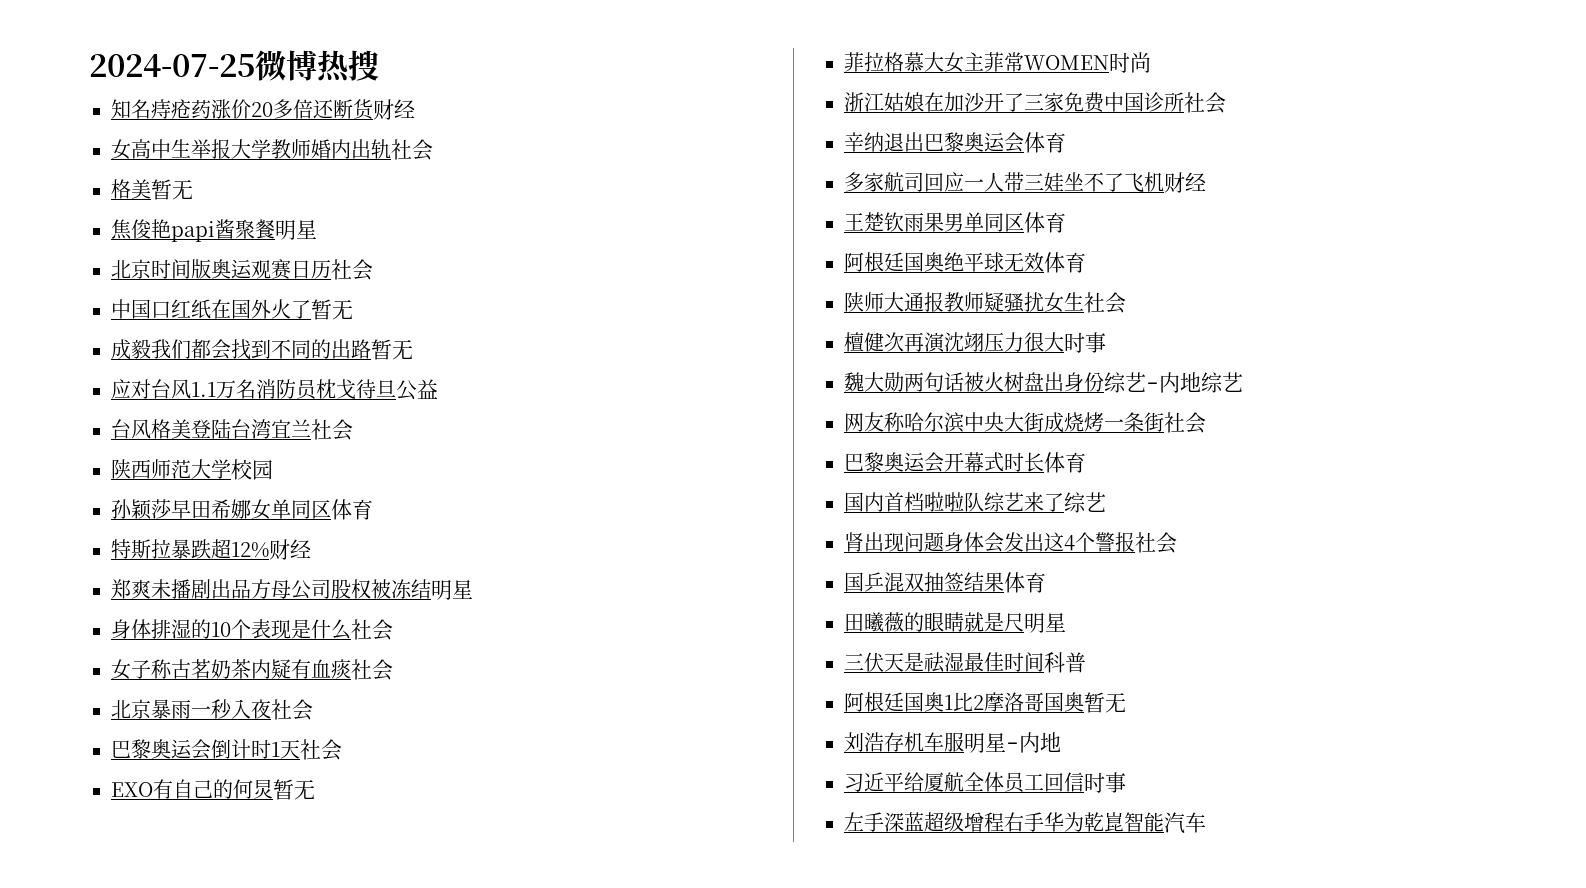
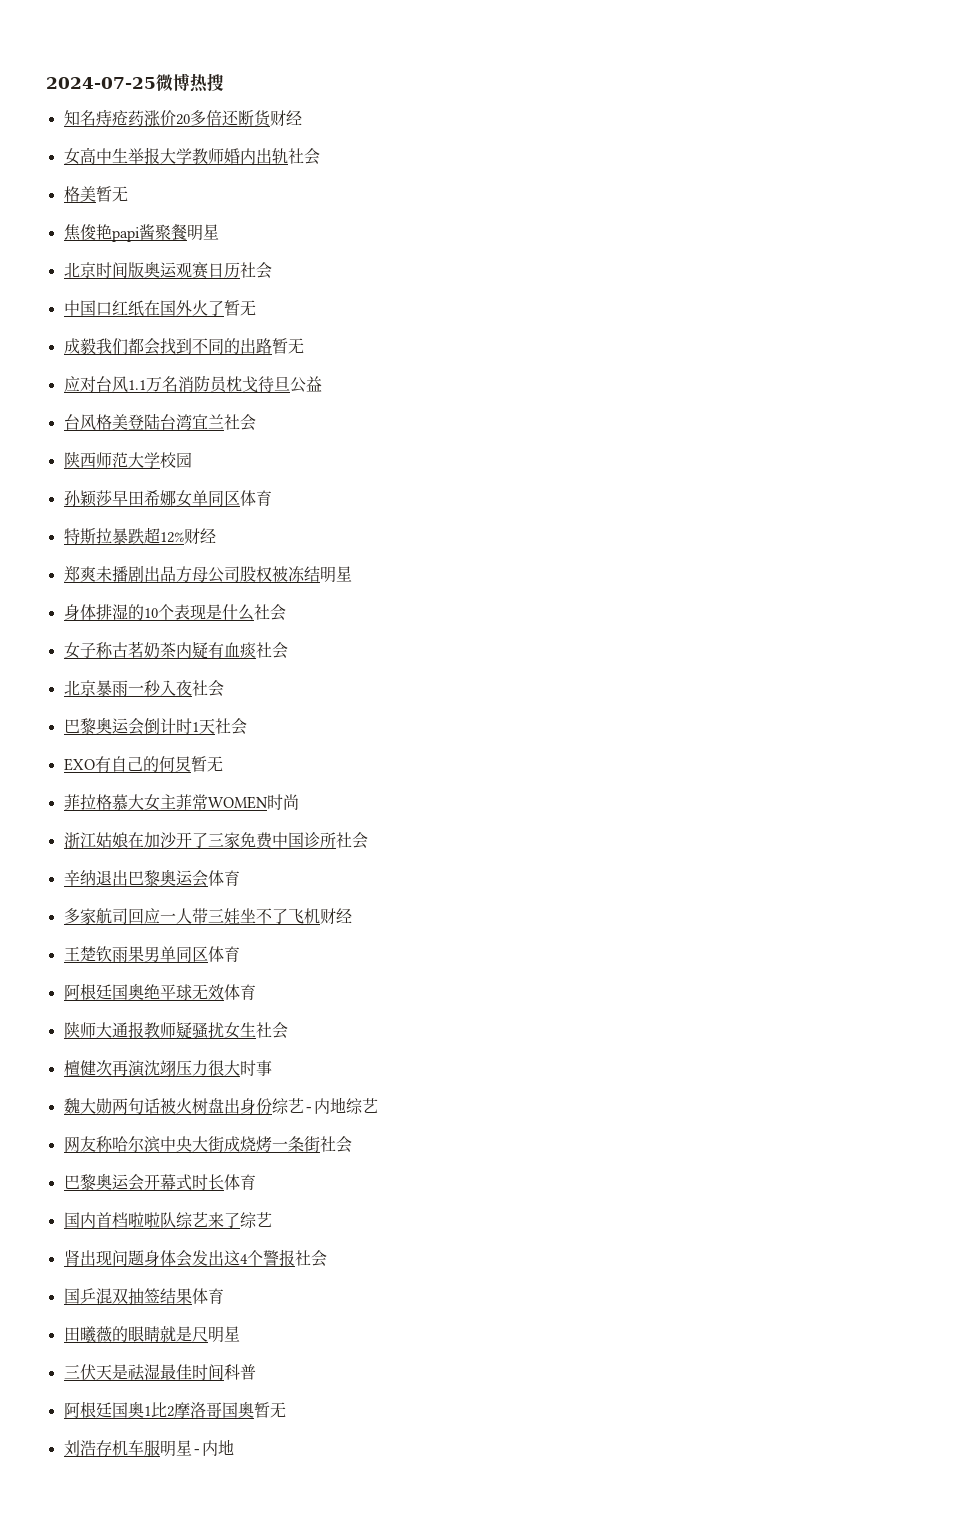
- 习近平给厦航全体员工回信时事
- 左手深蓝超级增程右手华为乾崑智能汽车

